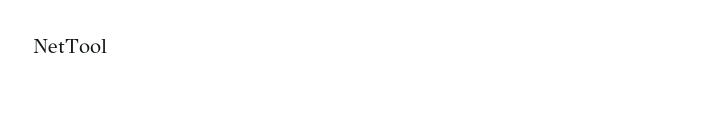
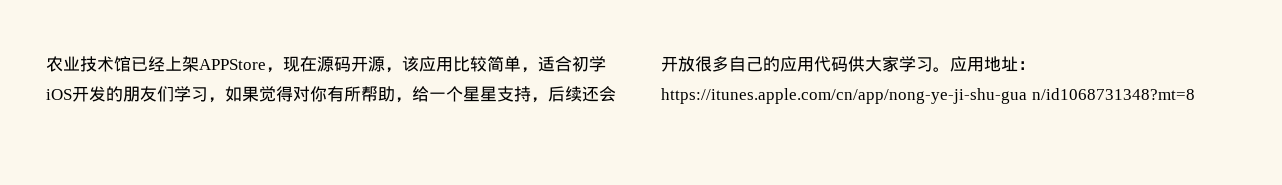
- NetTool
+ 农业技术馆已经上架APPStore，现在源码开源，该应用比较简单，适合初学iOS开发的朋友们学习，如果觉得对你有所帮助，给一个星星支持，后续还会开放很多自己的应用代码供大家学习。应用地址：https://itunes.apple.com/cn/app/nong-ye-ji-shu-gua n/id1068731348?mt=8

